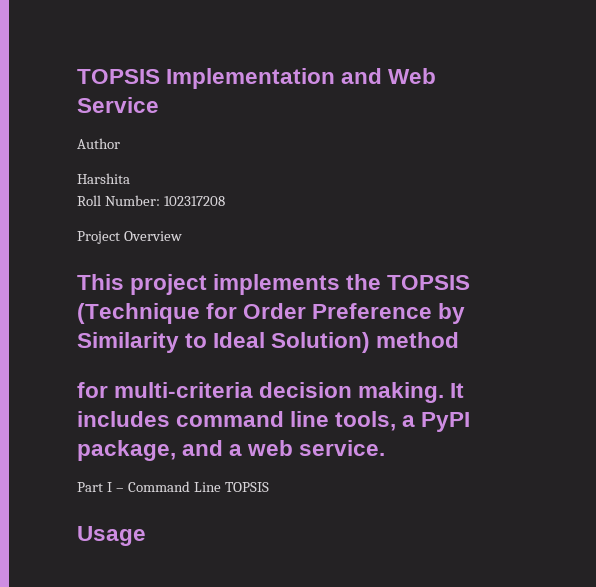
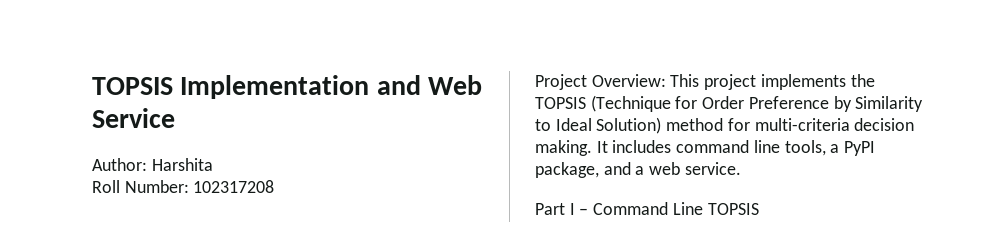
- Author
- Harshita
+ Author: Harshita
- Project Overview
- This project implements the TOPSIS (Technique for Order Preference by Similarity to Ideal Solution) method
- for multi-criteria decision making.
+ Project Overview: This project implements the TOPSIS (Technique for Order Preference by Similarity to Ideal Solution) method for multi-criteria decision making.
- Usage

